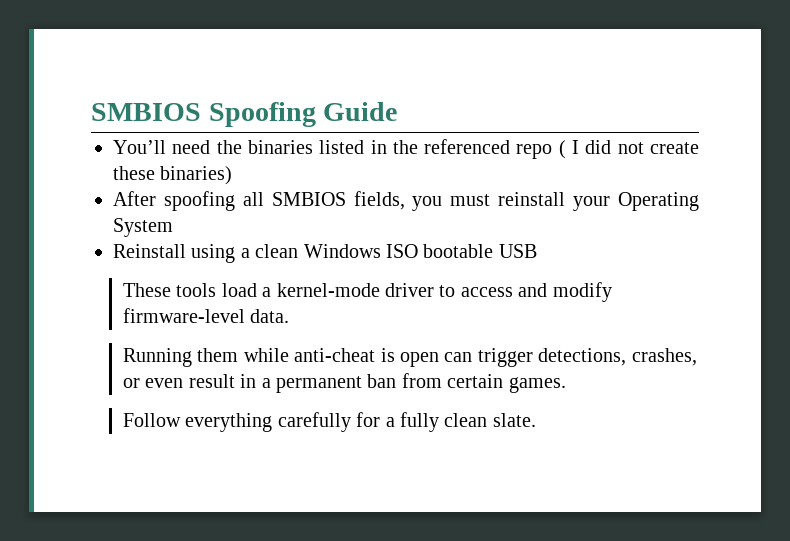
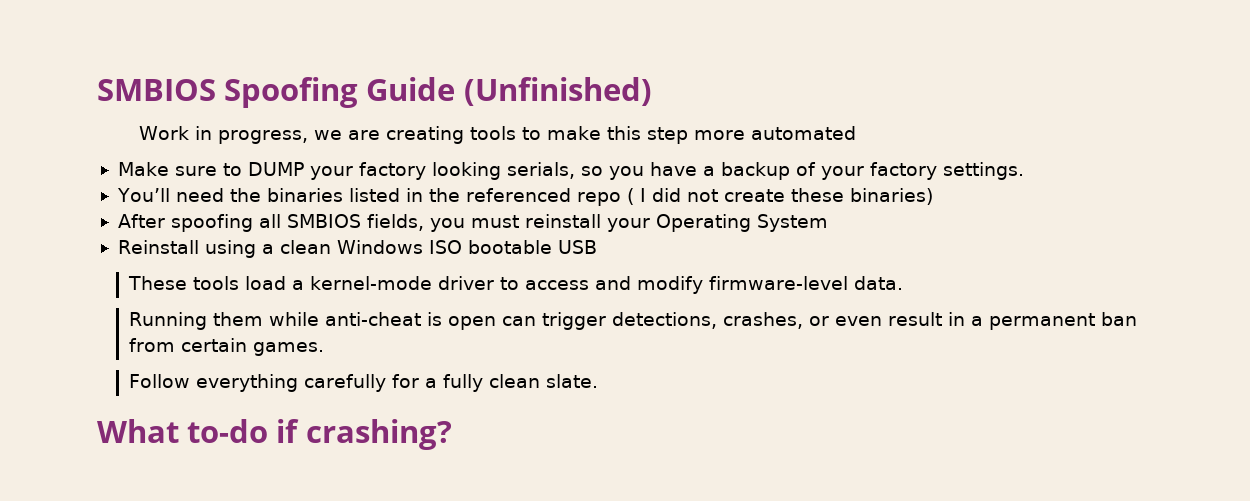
- SMBIOS Spoofing Guide
+ SMBIOS Spoofing Guide (Unfinished)
+ Work in progress, we are creating tools to make this step more automated
+ Make sure to DUMP your factory looking serials, so you have a backup of your factory settings.
+ What to-do if crashing?

